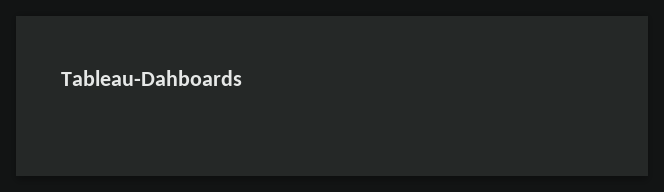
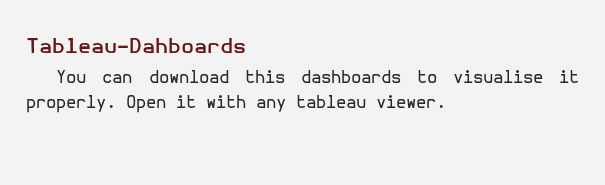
+ You can download this dashboards to visualise it properly. Open it with any tableau viewer.

